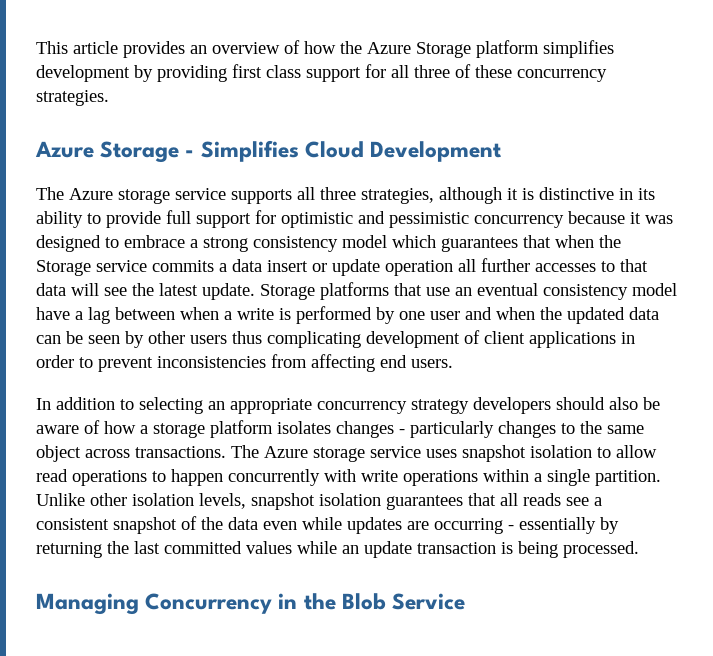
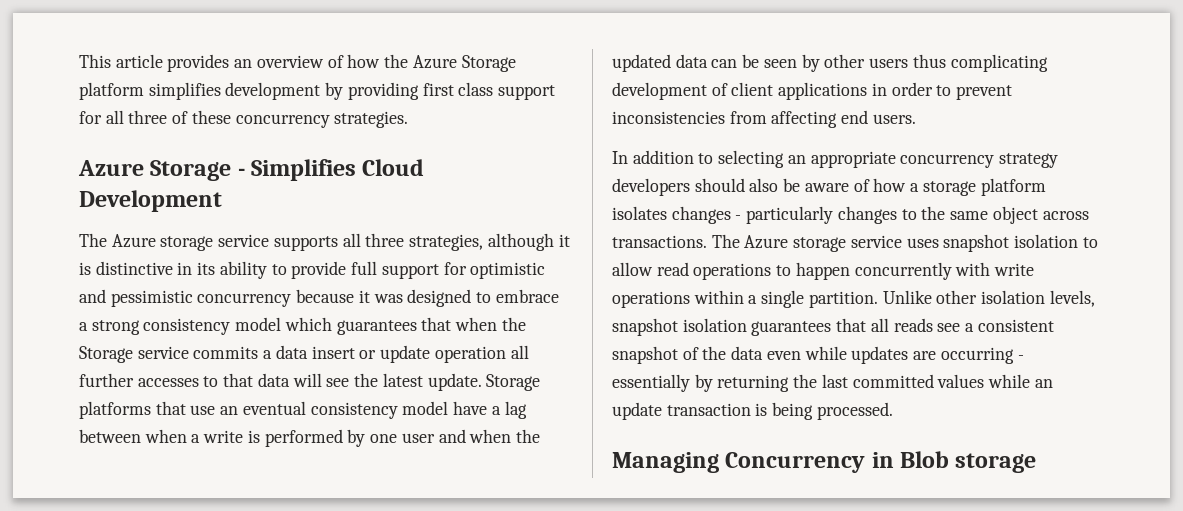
- Managing Concurrency in the Blob Service
+ Managing Concurrency in Blob storage

